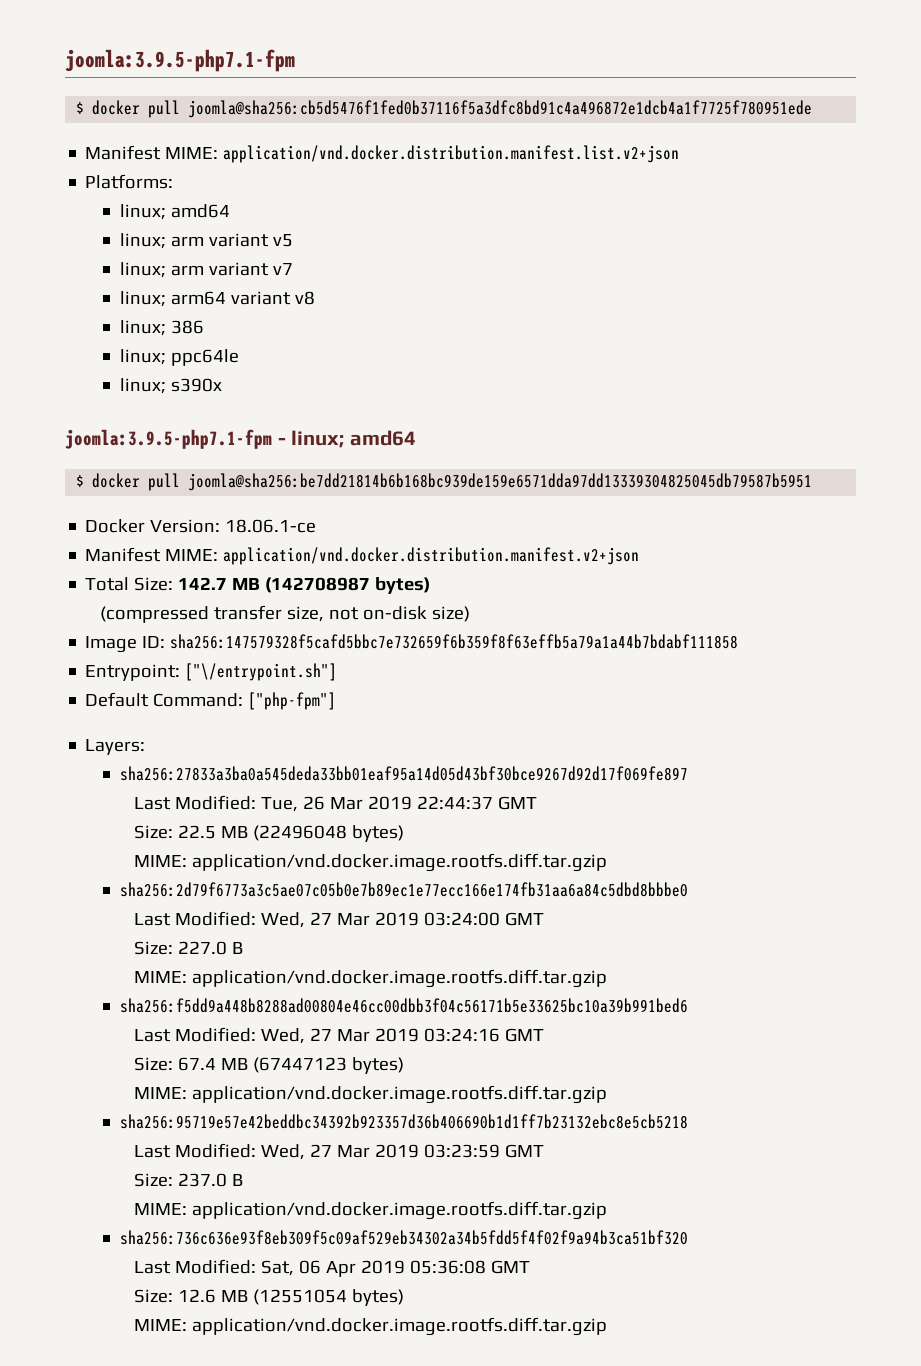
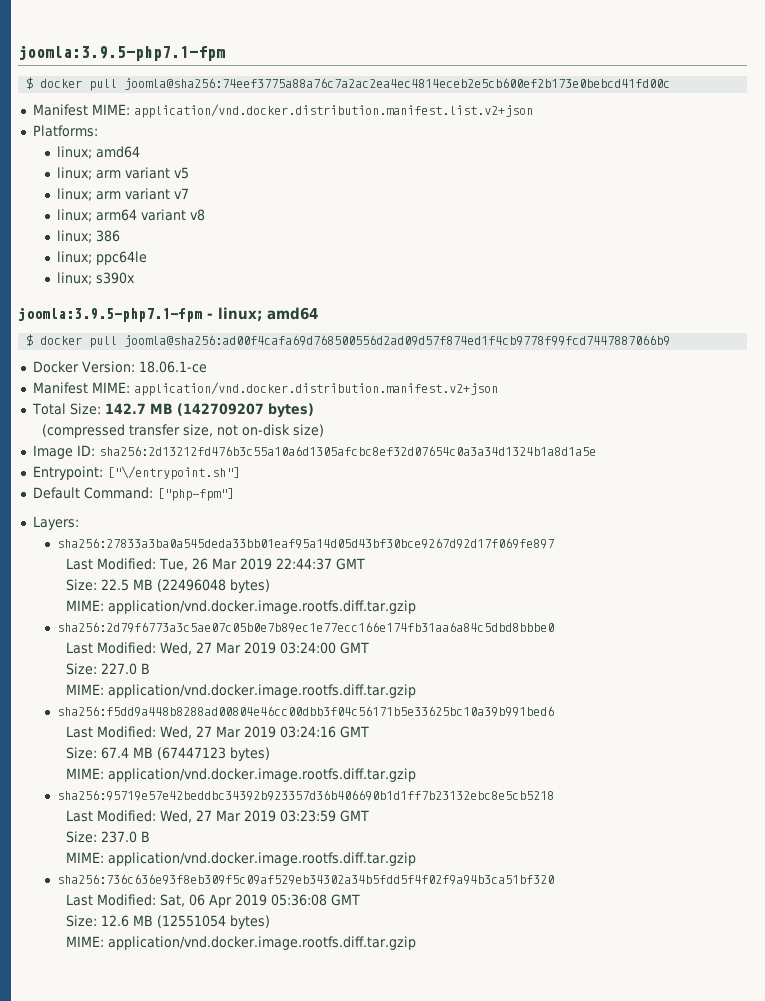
- $ docker pull joomla@sha256:cb5d5476f1fed0b37116f5a3dfc8bd91c4a496872e1dcb4a1f7725f780951ede
+ $ docker pull joomla@sha256:74eef3775a88a76c7a2ac2ea4ec4814eceb2e5cb600ef2b173e0bebcd41fd00c
- $ docker pull joomla@sha256:be7dd21814b6b168bc939de159e6571dda97dd13339304825045db79587b5951
+ $ docker pull joomla@sha256:ad00f4cafa69d768500556d2ad09d57f874ed1f4cb9778f99fcd7447887066b9
- Total Size: 142.7 MB (142708987 bytes)
+ Total Size: 142.7 MB (142709207 bytes)
- Image ID: sha256:147579328f5cafd5bbc7e732659f6b359f8f63effb5a79a1a44b7bdabf111858
+ Image ID: sha256:2d13212fd476b3c55a10a6d1305afcbc8ef32d07654c0a3a34d1324b1a8d1a5e

